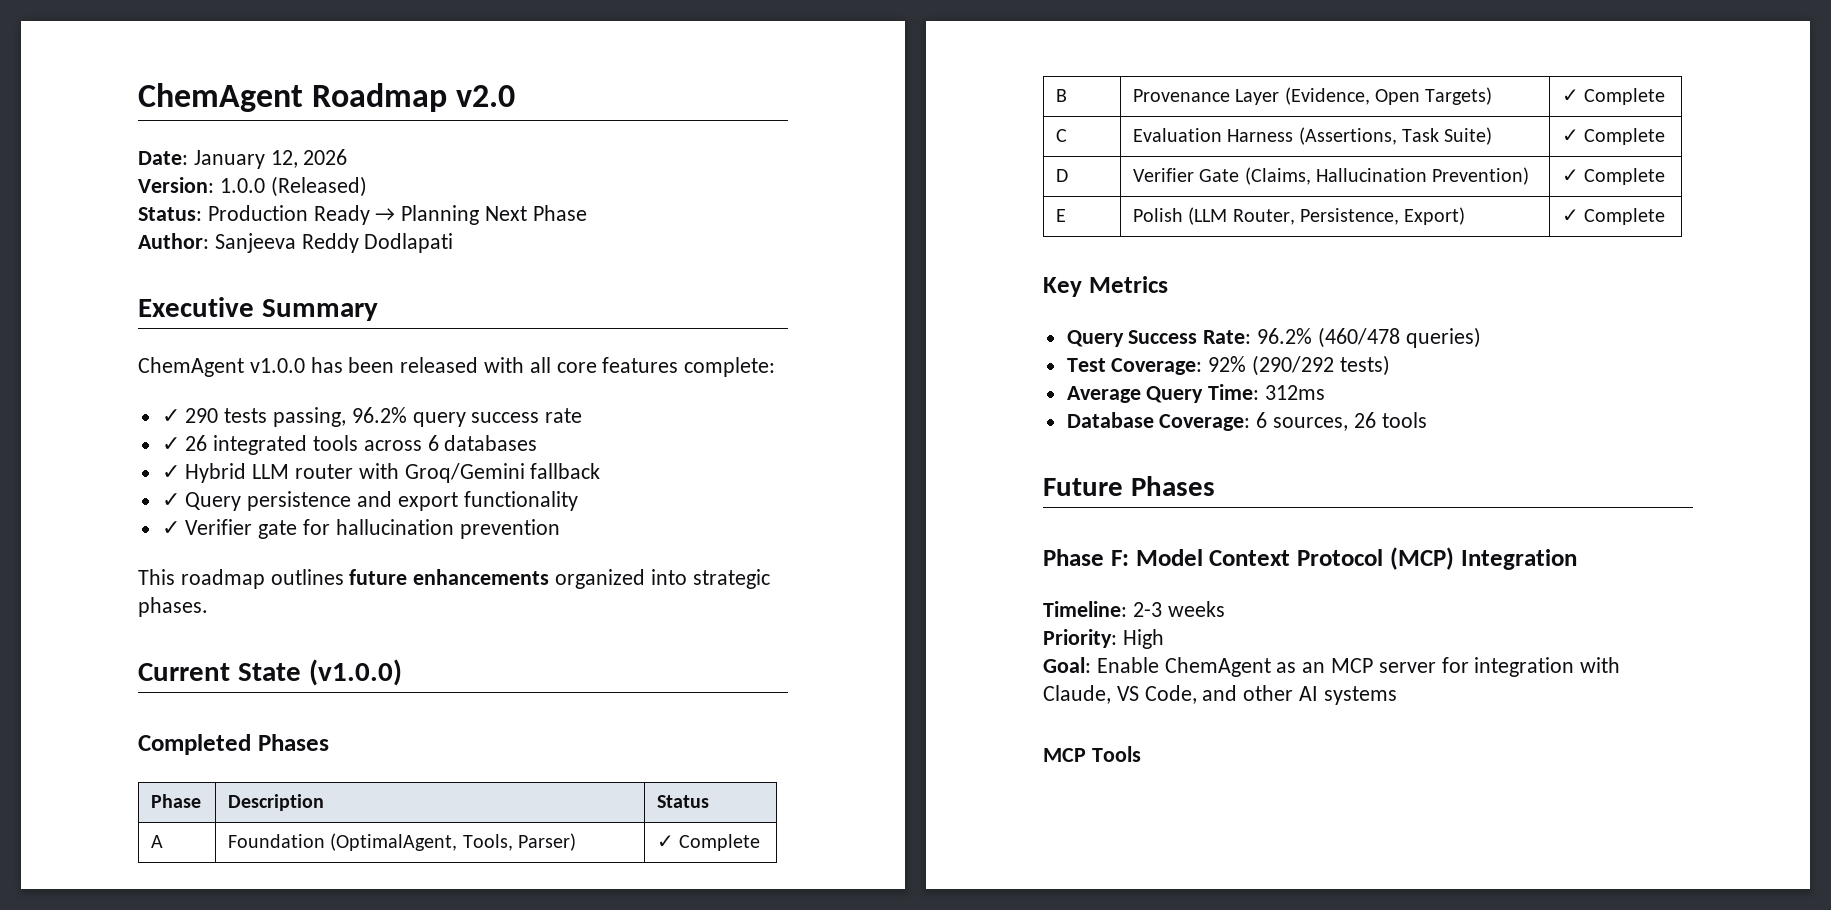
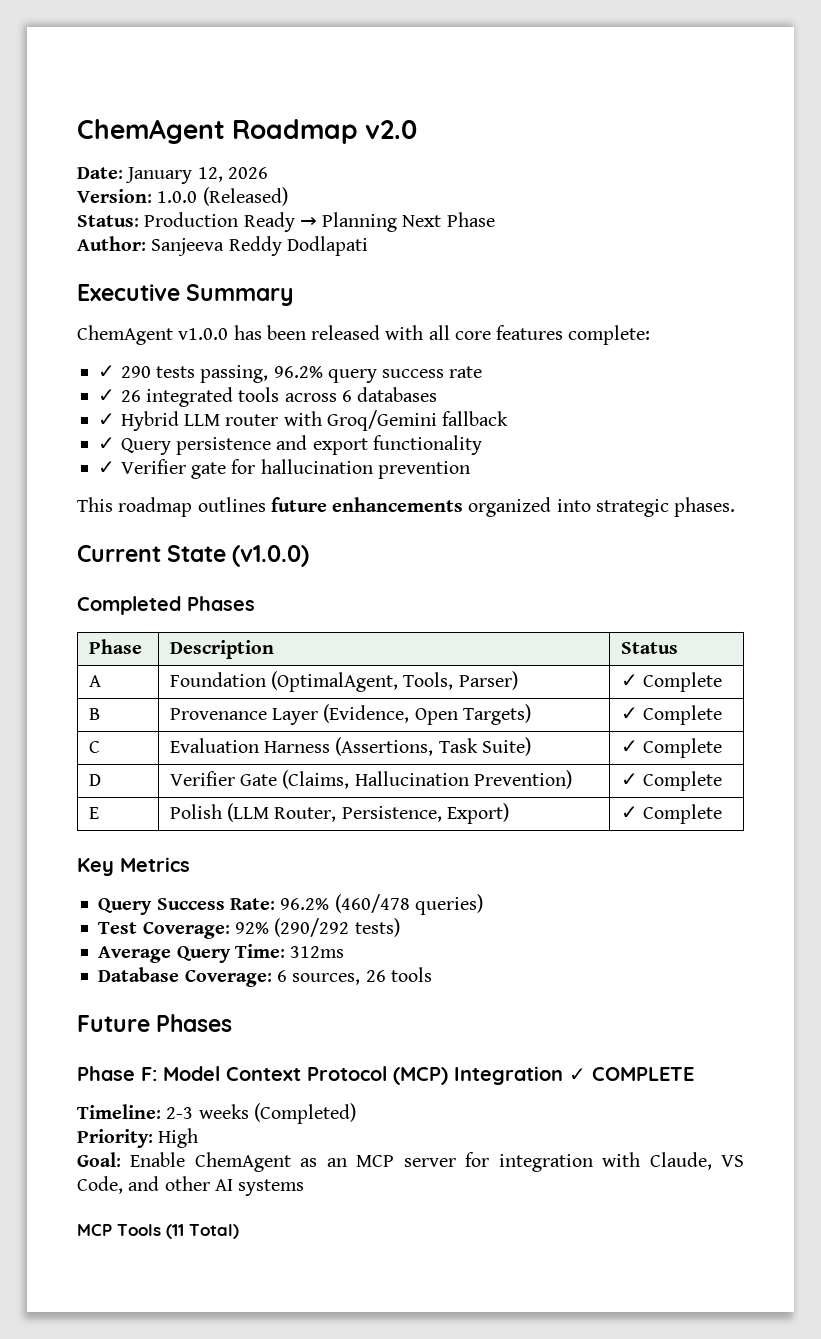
- Phase F: Model Context Protocol (MCP) Integration
+ Phase F: Model Context Protocol (MCP) Integration ✓ COMPLETE
- Timeline: 2-3 weeks
+ Timeline: 2-3 weeks (Completed)
- MCP Tools
+ MCP Tools (11 Total)

